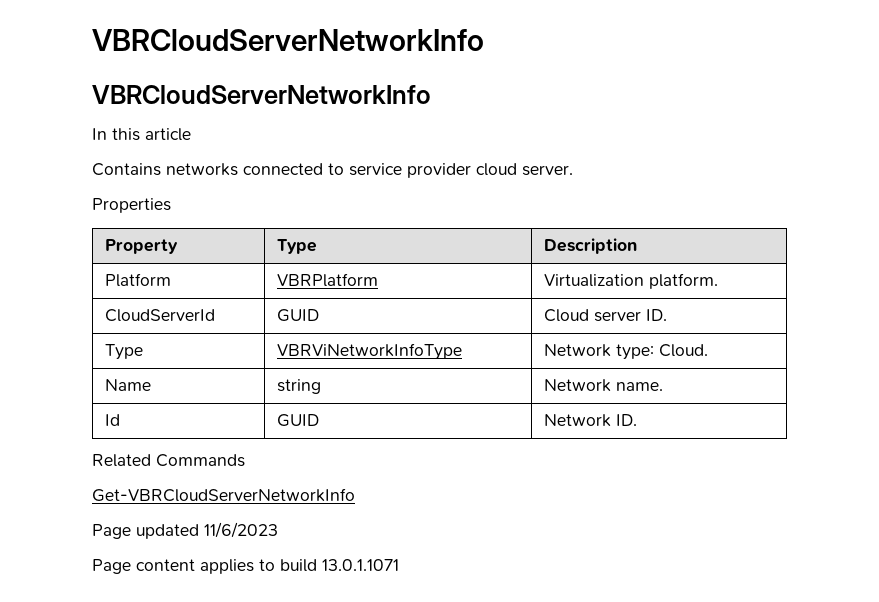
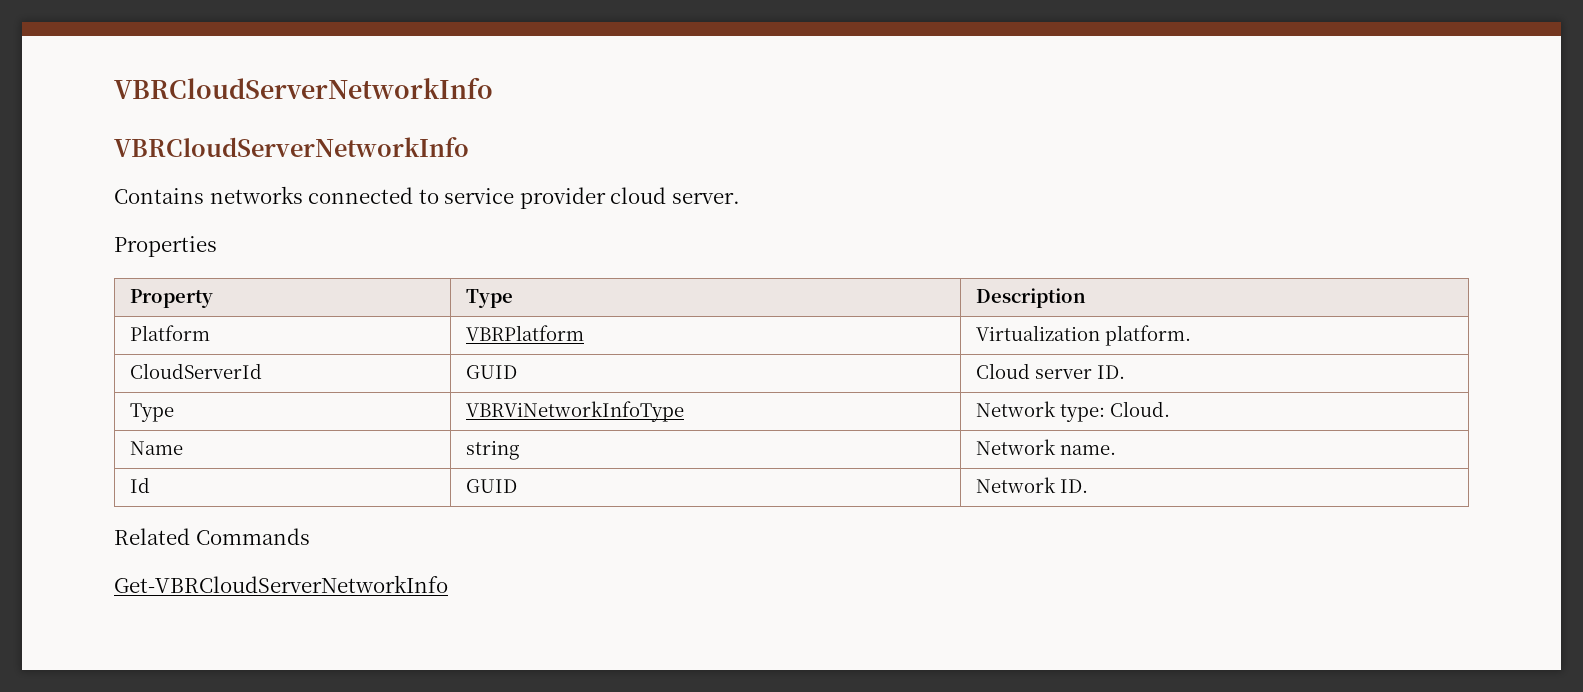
- In this article
- Page updated 11/6/2023
- Page content applies to build 13.0.1.1071

